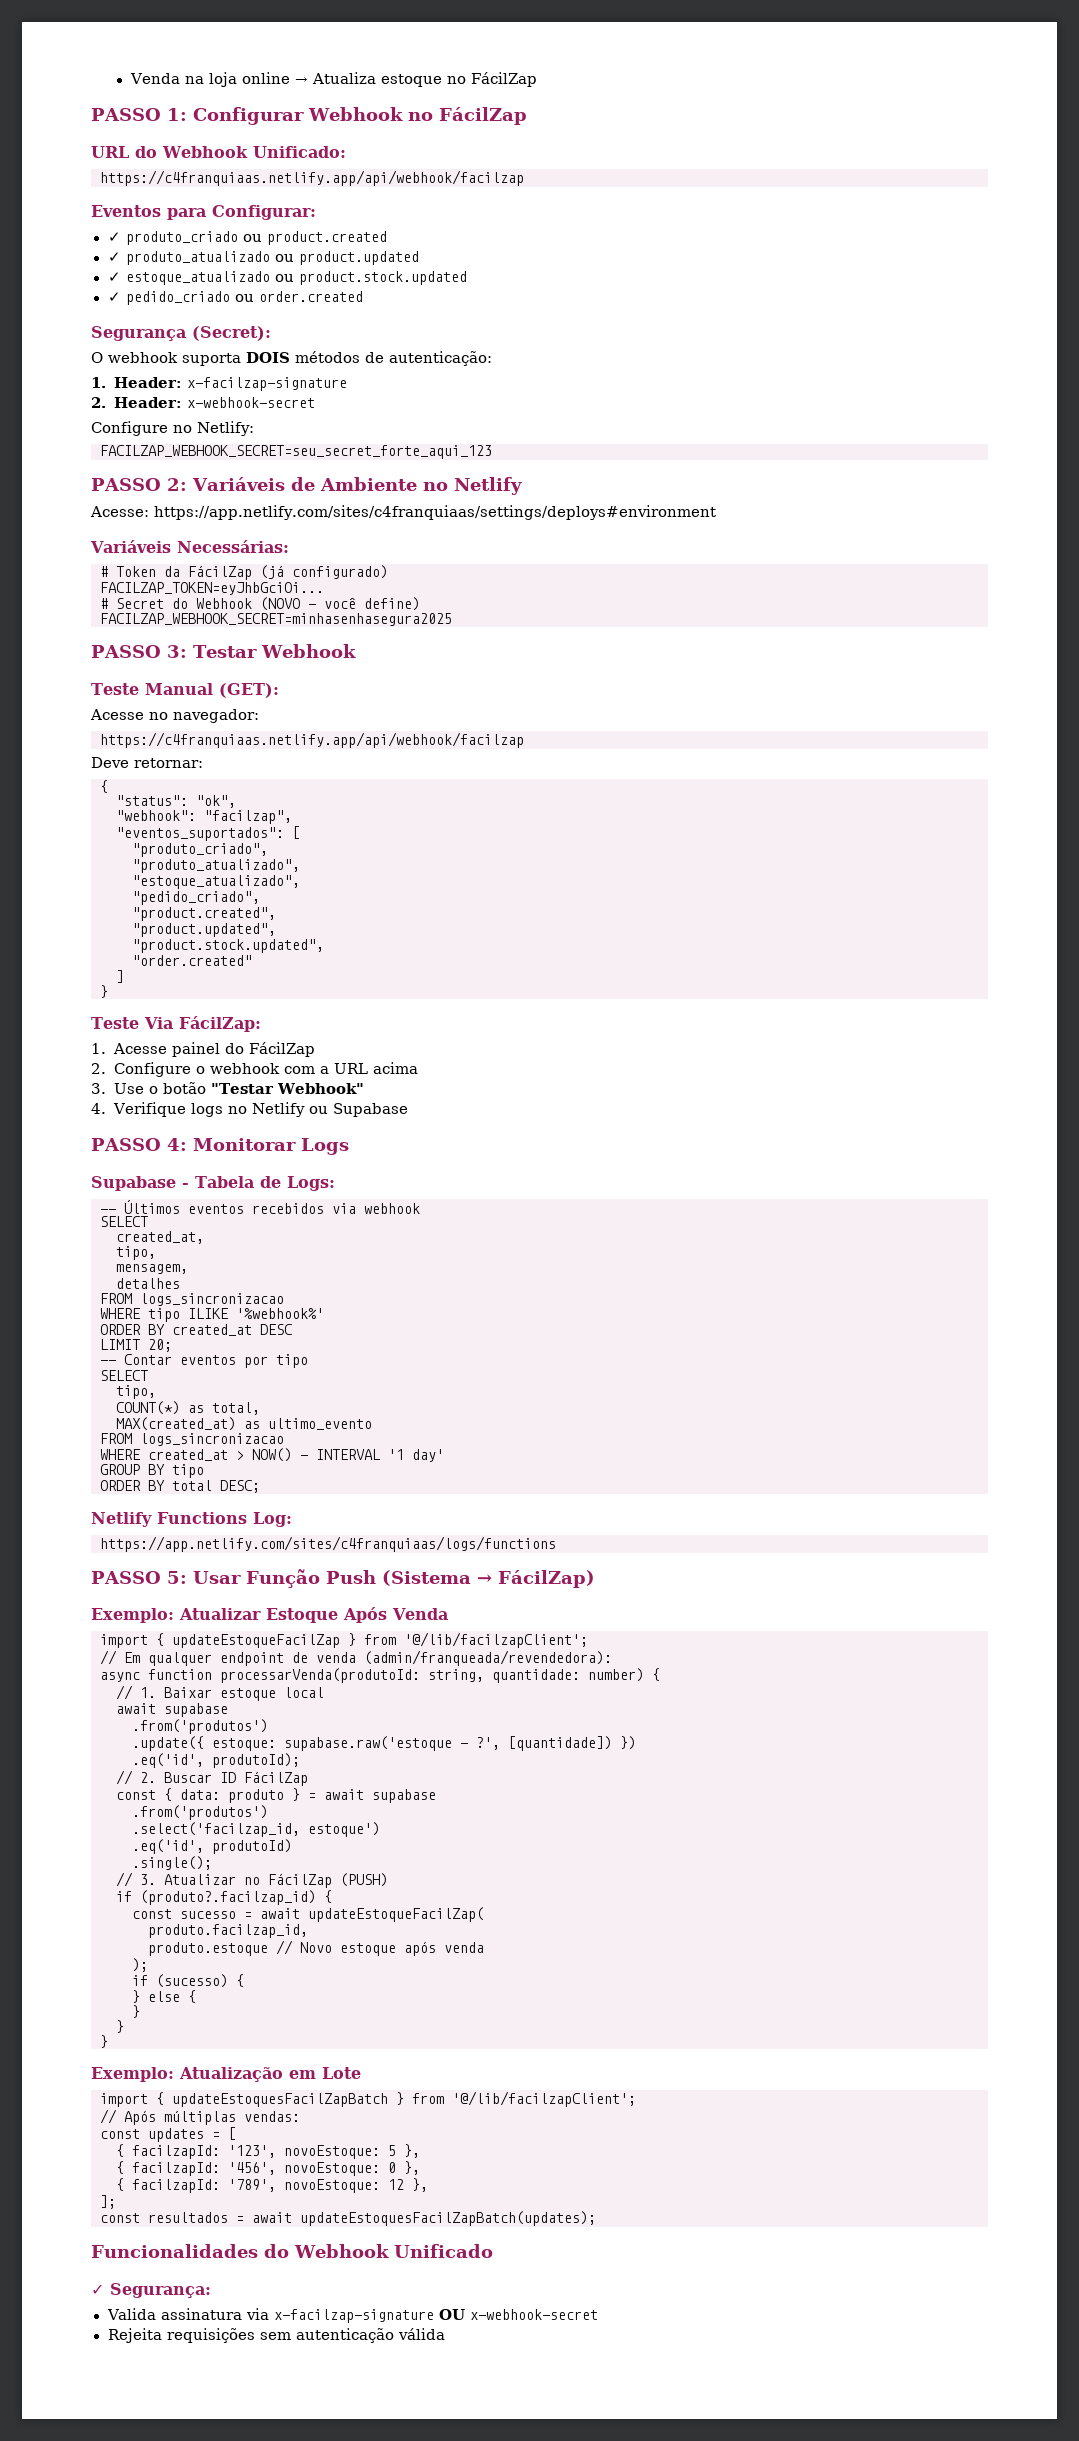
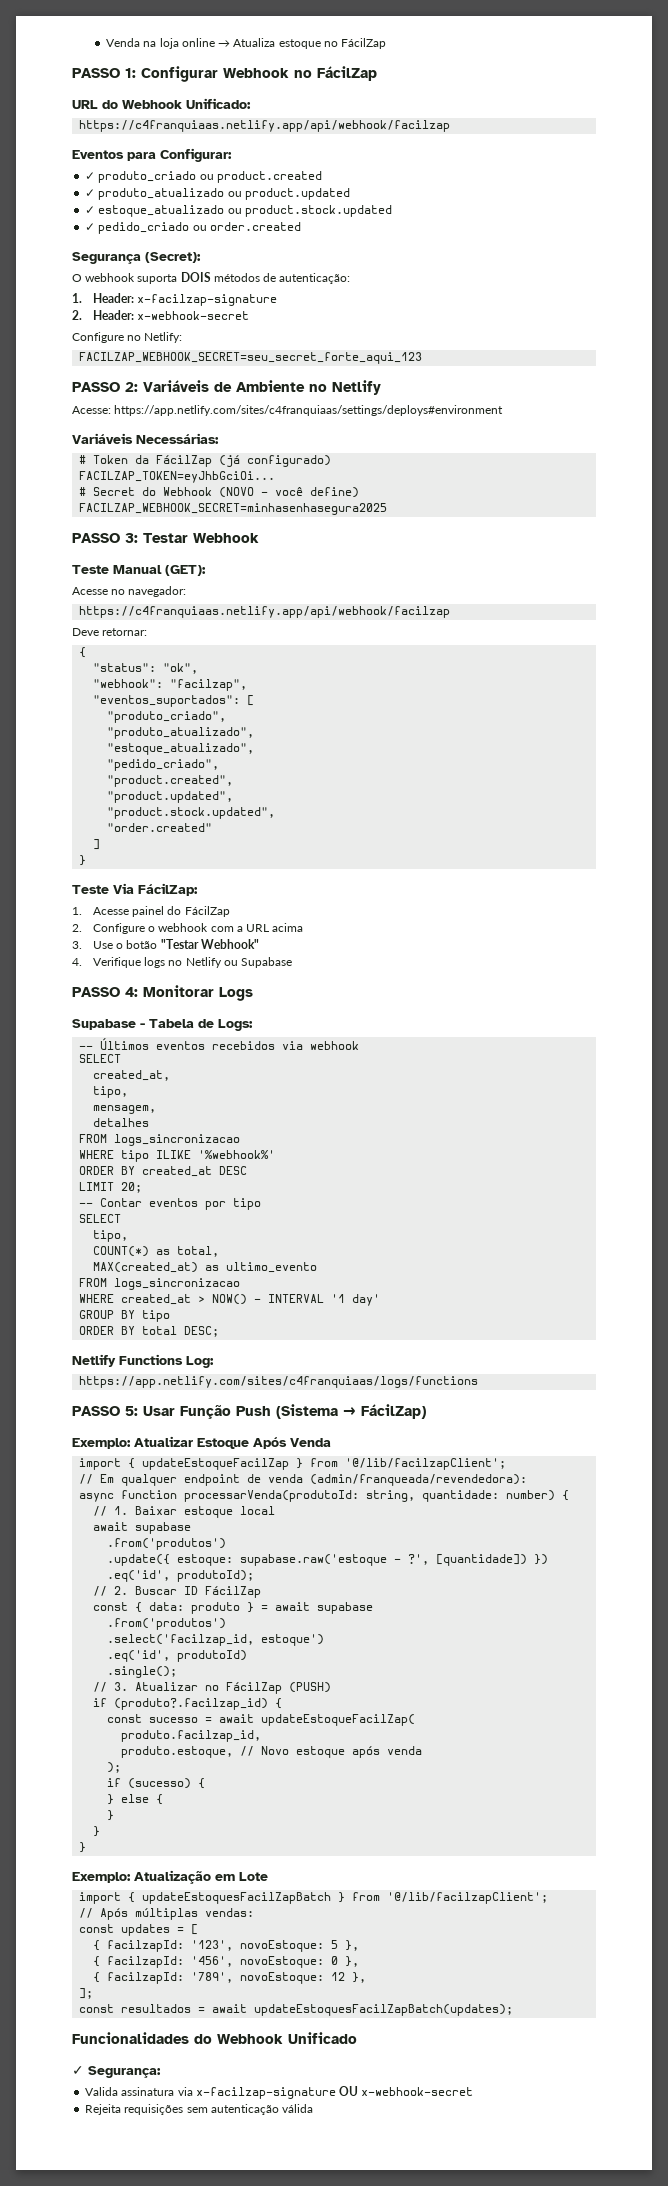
- produto.estoque // Novo estoque após venda
+ produto.estoque, // Novo estoque após venda

